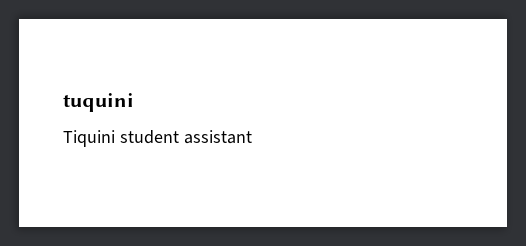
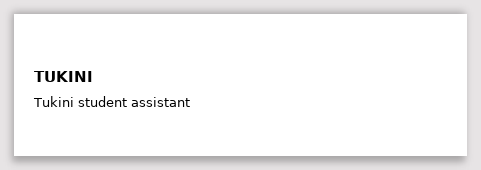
- tuquini
- Tiquini student assistant
+ TUKINI
+ Tukini student assistant

